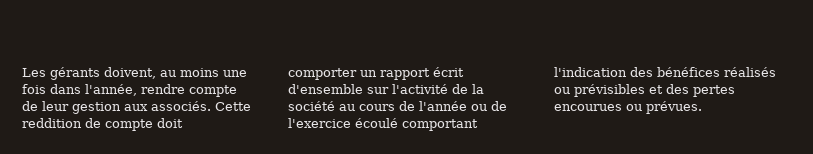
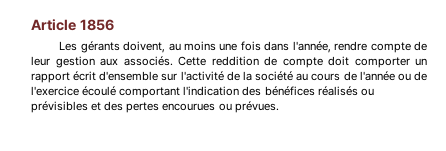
+ Article 1856

